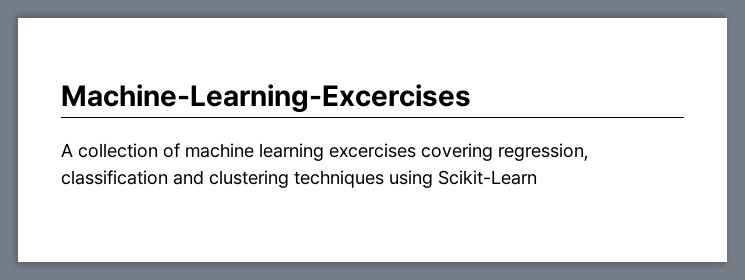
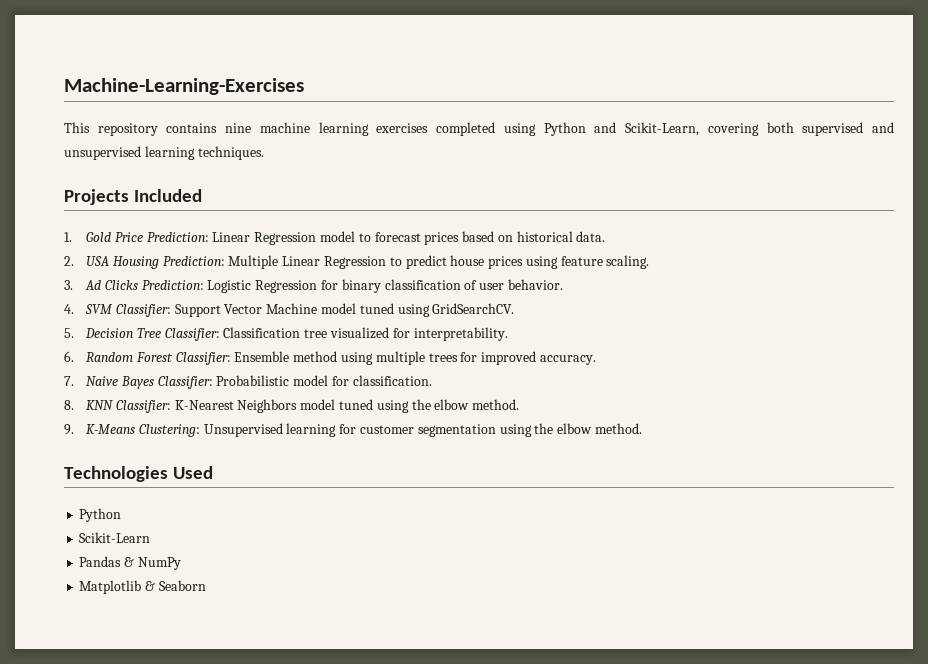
- Machine-Learning-Excercises
- A collection of machine learning excercises covering regression, classification and clustering techniques using Scikit-Learn
+ Machine-Learning-Exercises
+ This repository contains nine machine learning exercises completed using Python and Scikit-Learn, covering both supervised and unsupervised learning techniques.
+ Projects Included
+ 1. Gold Price Prediction: Linear Regression model to forecast prices based on historical data.
+ 2. USA Housing Prediction: Multiple Linear Regression to predict house prices using feature scaling.
+ 3. Ad Clicks Prediction: Logistic Regression for binary classification of user behavior.
+ 4. SVM Classifier: Support Vector Machine model tuned using GridSearchCV.
+ 5. Decision Tree Classifier: Classification tree visualized for interpretability.
+ 6. Random Forest Classifier: Ensemble method using multiple trees for improved accuracy.
+ 7. Naive Bayes Classifier: Probabilistic model for classification.
+ 8. KNN Classifier: K-Nearest Neighbors model tuned using the elbow method.
+ 9. K-Means Clustering: Unsupervised learning for customer segmentation using the elbow method.
+ Technologies Used
+ Python
+ Scikit-Learn
+ Pandas & NumPy
+ Matplotlib & Seaborn

